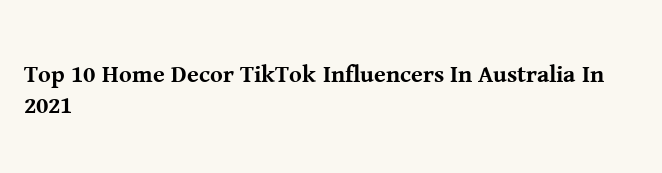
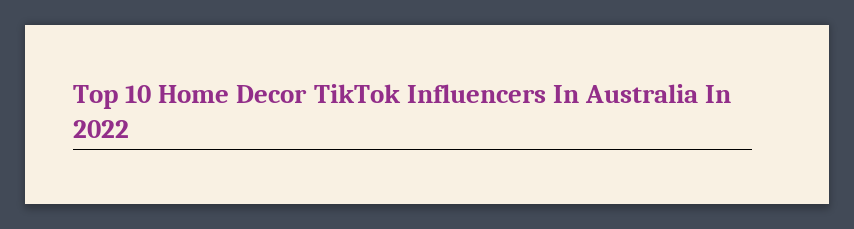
- Top 10 Home Decor TikTok Influencers In Australia In 2021
+ Top 10 Home Decor TikTok Influencers In Australia In 2022

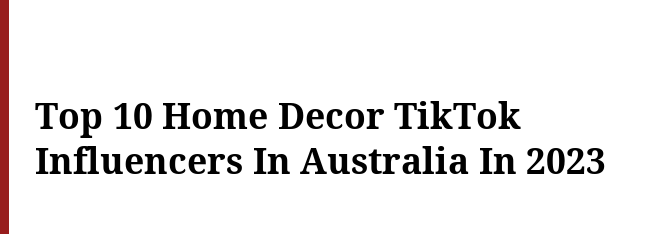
- Top 10 Home Decor TikTok Influencers In Australia In 2022
+ Top 10 Home Decor TikTok Influencers In Australia In 2023

